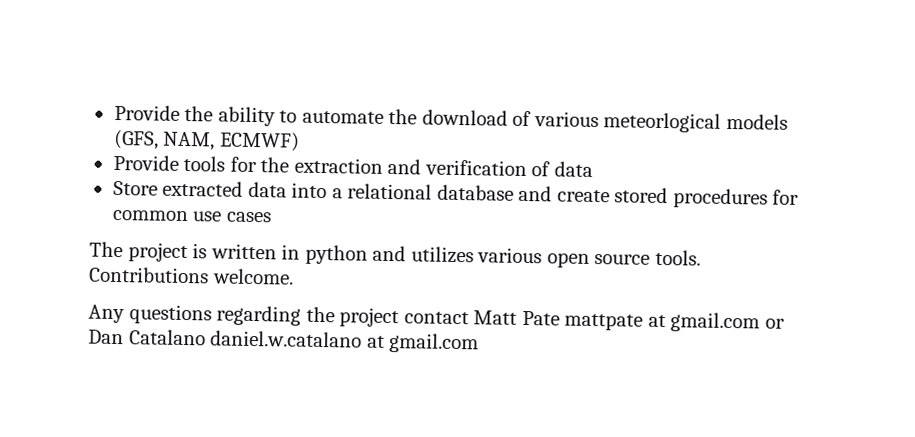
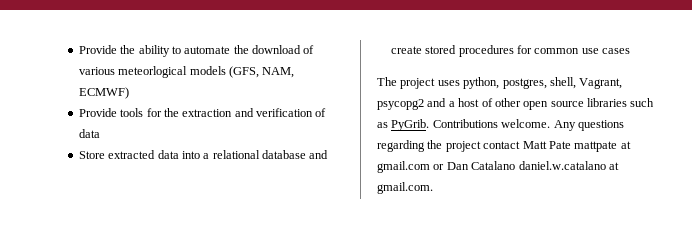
- The project is written in python and utilizes various open source tools.
+ The project uses python, postgres, shell, Vagrant, psycopg2 and a host of other open source libraries such as PyGrib.
- Contributions welcome.
- Any questions regarding the project contact Matt Pate mattpate at gmail.com or Dan Catalano daniel.w.catalano at gmail.com
+ Contributions welcome. Any questions regarding the project contact Matt Pate mattpate at gmail.com or Dan Catalano daniel.w.catalano at gmail.com.

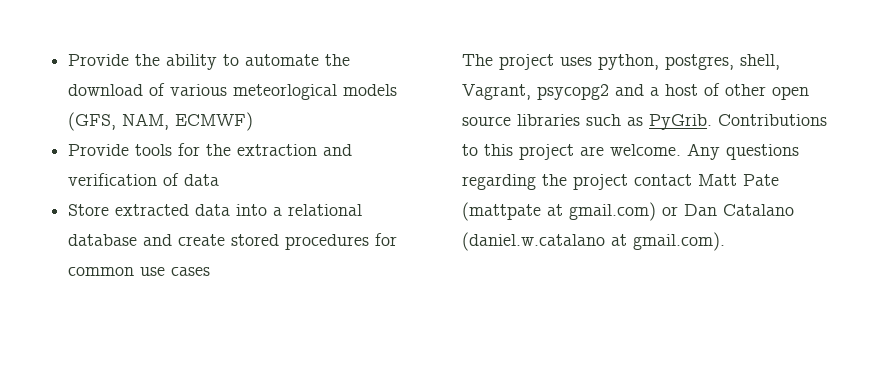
- Contributions welcome.
+ Contributions to this project are welcome.
- Any questions regarding the project contact Matt Pate mattpate at gmail.com or Dan Catalano daniel.w.catalano at gmail.com.
+ Any questions regarding the project contact Matt Pate (mattpate at gmail.com) or Dan Catalano (daniel.w.catalano at gmail.com).

